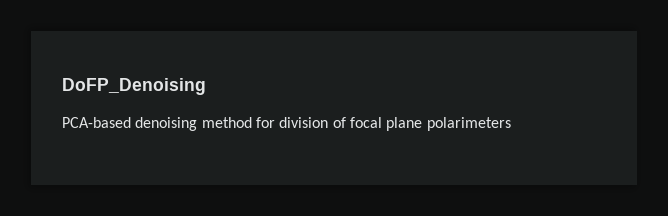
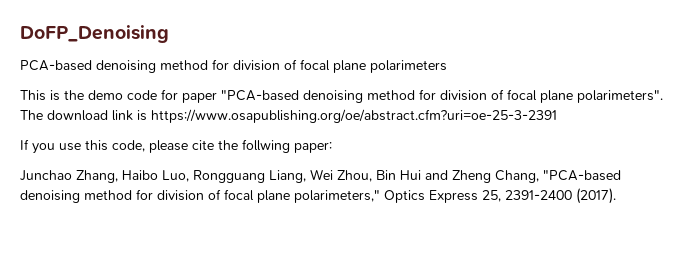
+ This is the demo code for paper "PCA-based denoising method for division of focal plane polarimeters". The download link is https://www.osapublishing.org/oe/abstract.cfm?uri=oe-25-3-2391
+ If you use this code, please cite the follwing paper:
+ Junchao Zhang, Haibo Luo, Rongguang Liang, Wei Zhou, Bin Hui and Zheng Chang, "PCA-based denoising method for division of focal plane polarimeters," Optics Express 25, 2391-2400 (2017).

